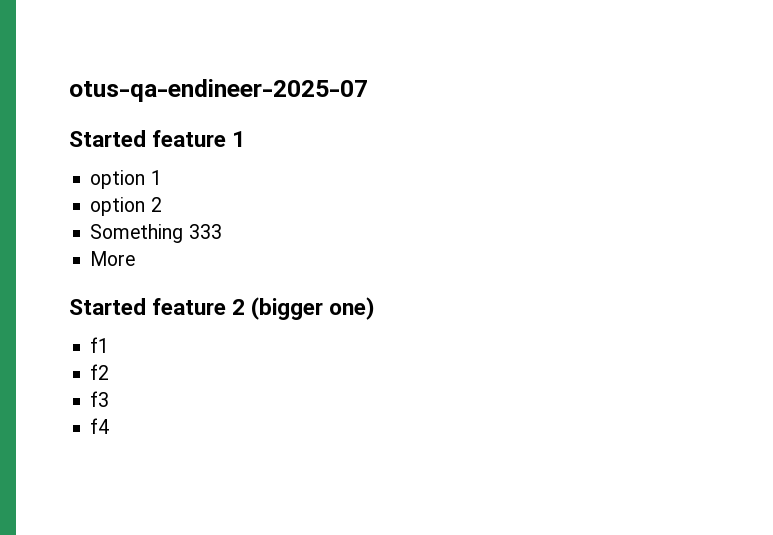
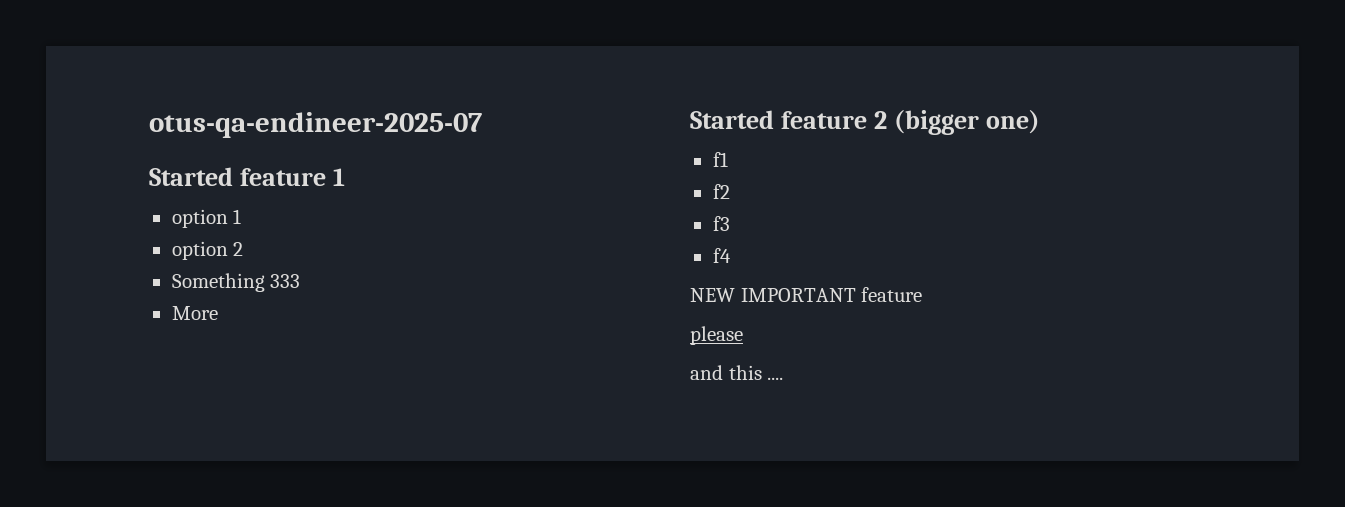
+ NEW IMPORTANT feature
+ please
+ and this ....

